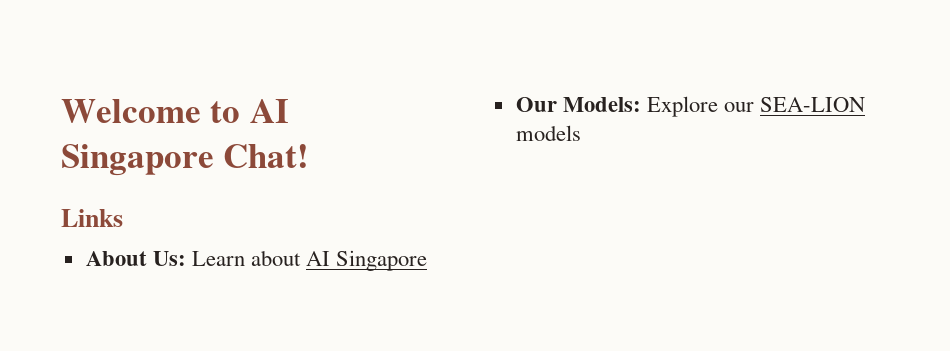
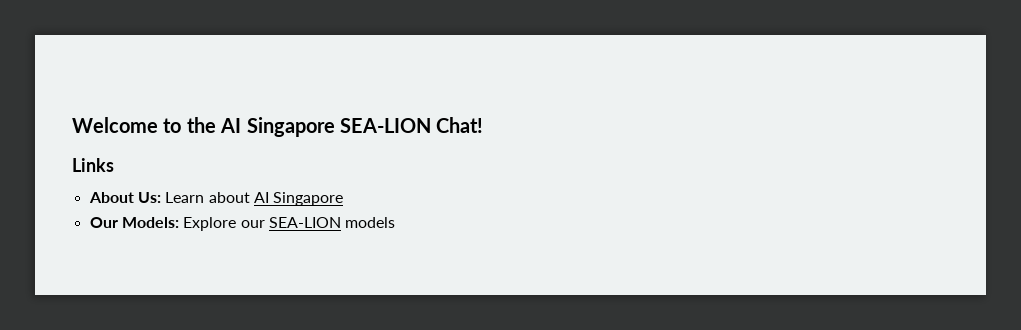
- Welcome to AI Singapore Chat!
+ Welcome to the AI Singapore SEA-LION Chat!

